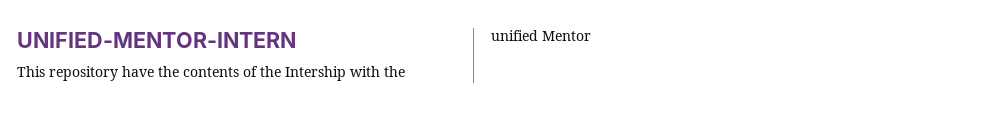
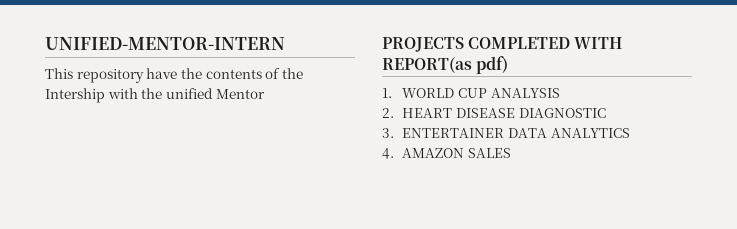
+ PROJECTS COMPLETED WITH REPORT(as pdf)
+ 1. WORLD CUP ANALYSIS
+ 2. HEART DISEASE DIAGNOSTIC
+ 3. ENTERTAINER DATA ANALYTICS
+ 4. AMAZON SALES

